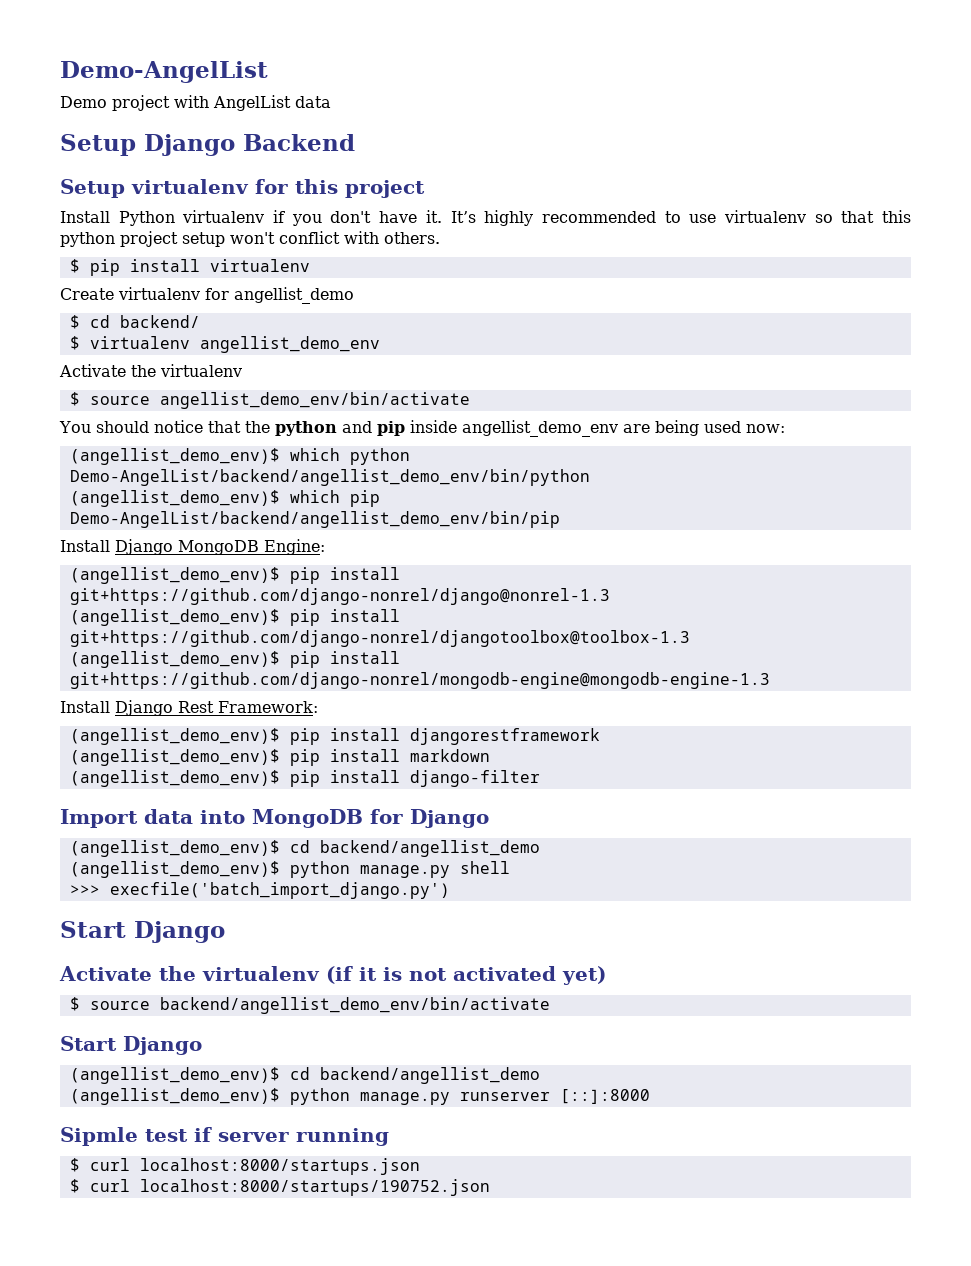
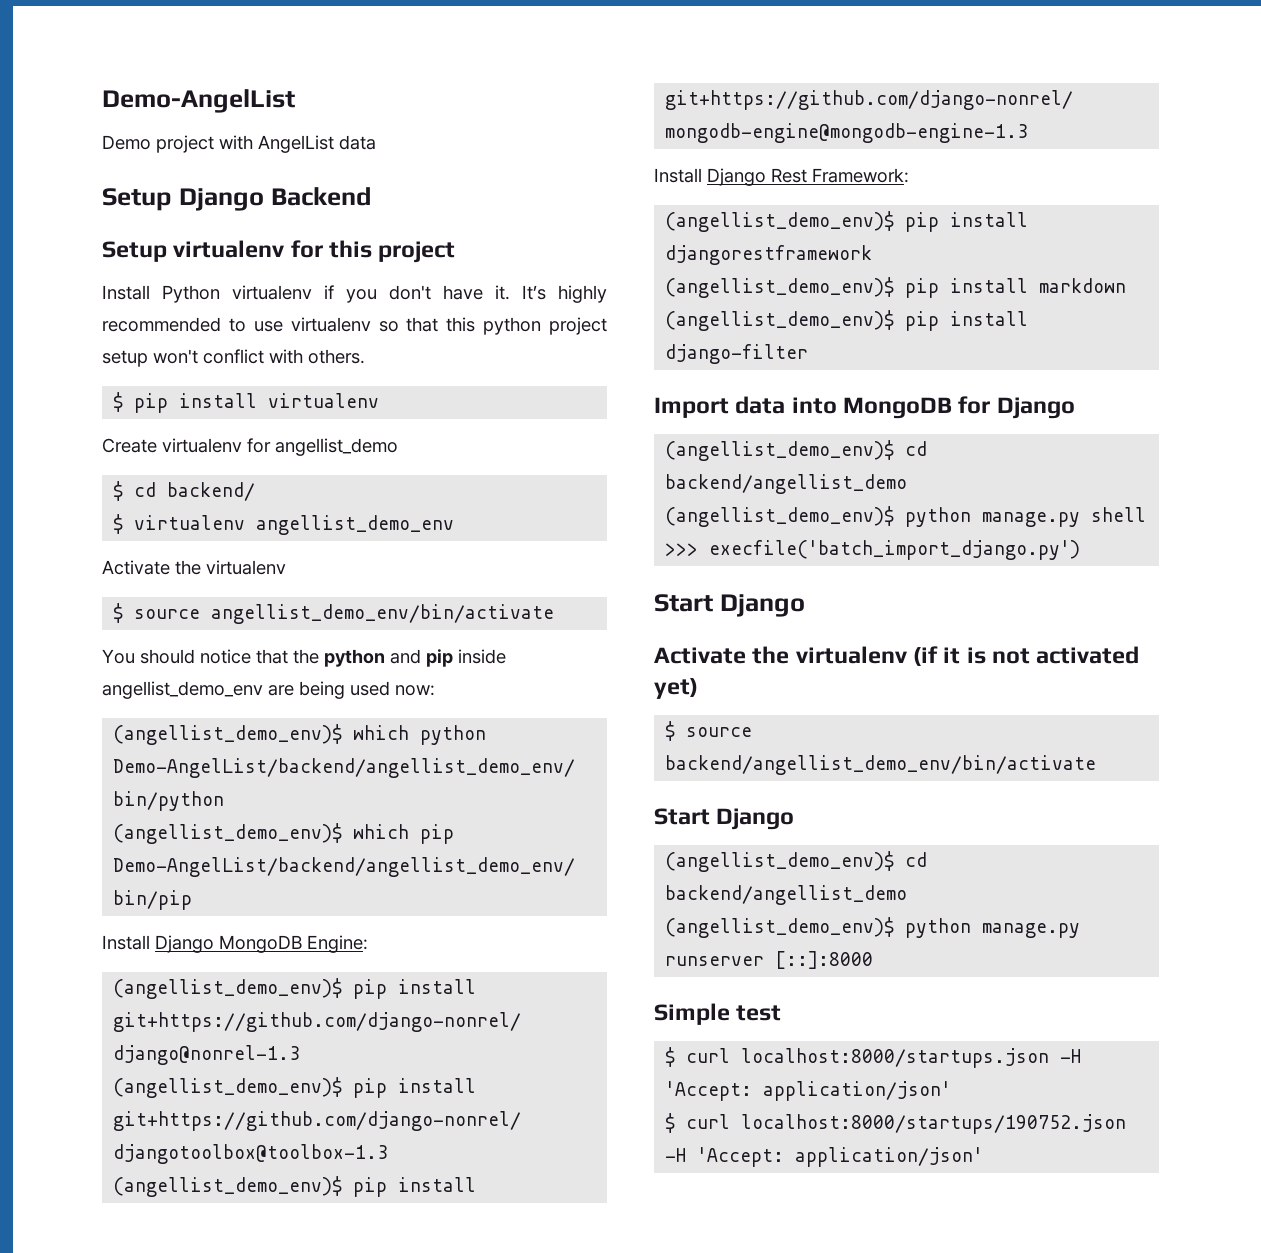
- Sipmle test if server running
+ Simple test
- $ curl localhost:8000/startups.json
+ $ curl localhost:8000/startups.json -H 'Accept: application/json'
- $ curl localhost:8000/startups/190752.json
+ $ curl localhost:8000/startups/190752.json -H 'Accept: application/json'

